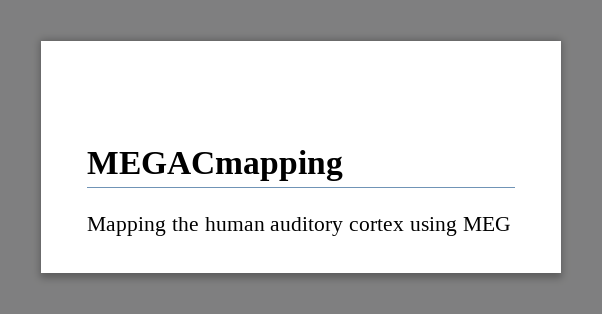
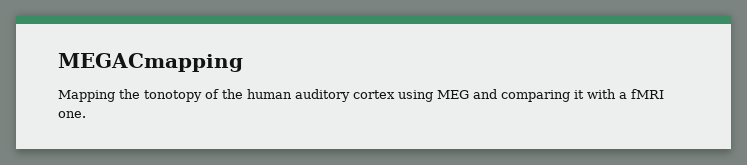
- Mapping the human auditory cortex using MEG
+ Mapping the tonotopy of the human auditory cortex using MEG and comparing it with a fMRI one.

